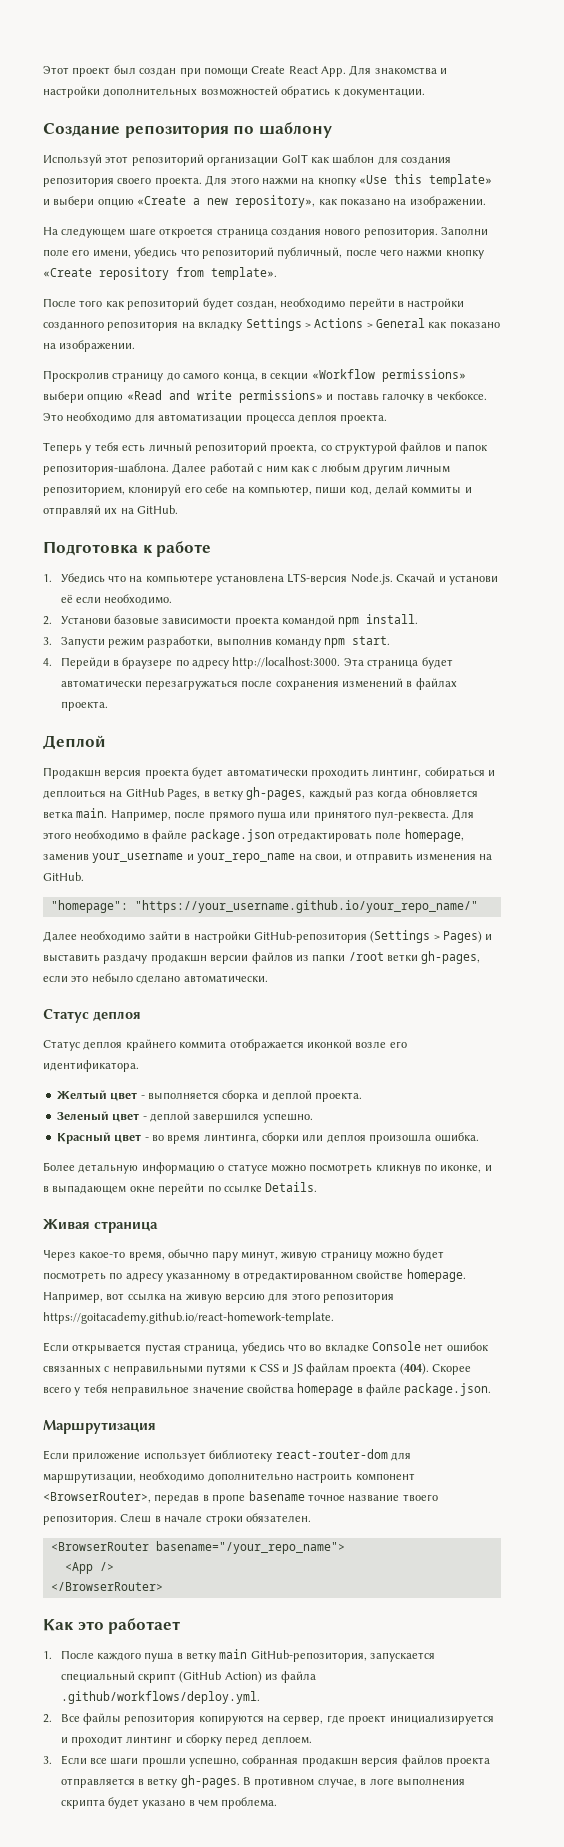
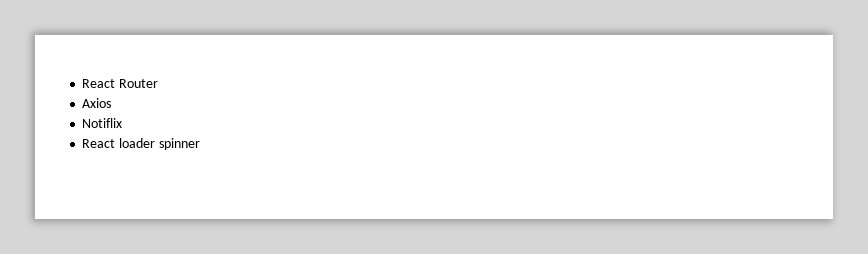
- Этот проект был создан при помощи Create React App. Для знакомства и настройки дополнительных возможностей обратись к документации.
- Создание репозитория по шаблону
- Используй этот репозиторий организации GoIT как шаблон для создания репозитория своего проекта. Для этого нажми на кнопку «Use this template» и выбери опцию «Create a new repository», как показано на изображении.
- На следующем шаге откроется страница создания нового репозитория. Заполни поле его имени, убедись что репозиторий публичный, после чего нажми кнопку «Create repository from template».
- После того как репозиторий будет создан, необходимо перейти в настройки созданного репозитория на вкладку Settings > Actions > General как показано на изображении.
- Проскролив страницу до самого конца, в секции «Workflow permissions» выбери опцию «Read and write permissions» и поставь галочку в чекбоксе. Это необходимо для автоматизации процесса деплоя проекта.
- Теперь у тебя есть личный репозиторий проекта, со структурой файлов и папок репозитория-шаблона. Далее работай с ним как с любым другим личным репозиторием, клонируй его себе на компьютер, пиши код, делай коммиты и отправляй их на GitHub.
- Подготовка к работе
- 1. Убедись что на компьютере установлена LTS-версия Node.js. Скачай и установи её если необходимо.
- 2. Установи базовые зависимости проекта командой npm install.
- 3. Запусти режим разработки, выполнив команду npm start.
- 4. Перейди в браузере по адресу http://localhost:3000. Эта страница будет автоматически перезагружаться после сохранения изменений в файлах проекта.
- Деплой
- Продакшн версия проекта будет автоматически проходить линтинг, собираться и деплоиться на GitHub Pages, в ветку gh-pages, каждый раз когда обновляется ветка main. Например, после прямого пуша или принятого пул-реквеста. Для этого необходимо в файле package.json отредактировать поле homepage, заменив your_username и your_repo_name на свои, и отправить изменения на GitHub.
- "homepage": "https://your_username.github.io/your_repo_name/"
- Далее необходимо зайти в настройки GitHub-репозитория (Settings > Pages) и выставить раздачу продакшн версии файлов из папки /root ветки gh-pages, если это небыло сделано автоматически.
- Статус деплоя
- Статус деплоя крайнего коммита отображается иконкой возле его идентификатора.
- Желтый цвет - выполняется сборка и деплой проекта.
- Зеленый цвет - деплой завершился успешно.
- Красный цвет - во время линтинга, сборки или деплоя произошла ошибка.
- Более детальную информацию о статусе можно посмотреть кликнув по иконке, и в выпадающем окне перейти по ссылке Details.
- Живая страница
- Через какое-то время, обычно пару минут, живую страницу можно будет посмотреть по адресу указанному в отредактированном свойстве homepage. Например, вот ссылка на живую версию для этого репозитория https://goitacademy.github.io/react-homework-template.
- Если открывается пустая страница, убедись что во вкладке Console нет ошибок связанных с неправильными путями к CSS и JS файлам проекта (404). Скорее всего у тебя неправильное значение свойства homepage в файле package.json.
- Маршрутизация
- Если приложение использует библиотеку react-router-dom для маршрутизации, необходимо дополнительно настроить компонент <BrowserRouter>, передав в пропе basename точное название твоего репозитория. Слеш в начале строки обязателен.
- <BrowserRouter basename="/your_repo_name">
- <App />
- </BrowserRouter>
- Как это работает
- 1. После каждого пуша в ветку main GitHub-репозитория, запускается специальный скрипт (GitHub Action) из файла .github/workflows/deploy.yml.
- 2. Все файлы репозитория копируются на сервер, где проект инициализируется и проходит линтинг и сборку перед деплоем.
- 3. Если все шаги прошли успешно, собранная продакшн версия файлов проекта отправляется в ветку gh-pages. В противном случае, в логе выполнения скрипта будет указано в чем проблема.
+ React Router
+ Axios
+ Notiflix
+ React loader spinner

